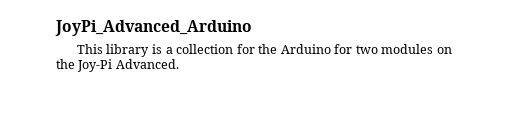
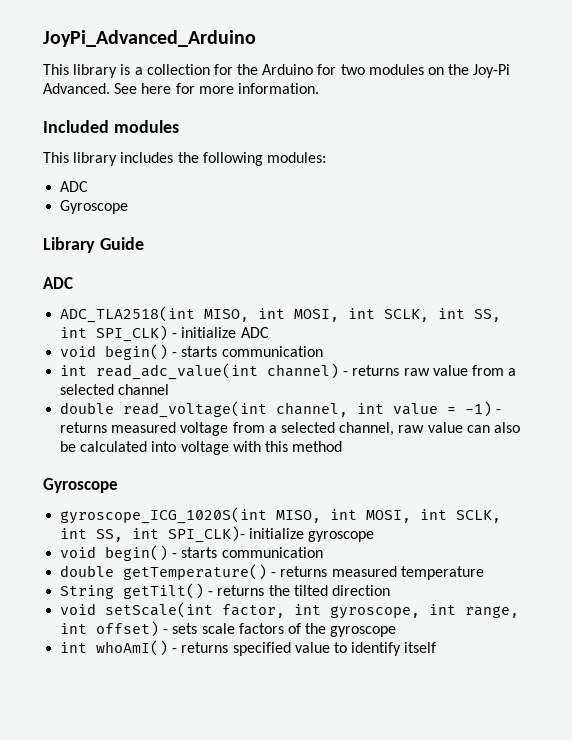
+ See here for more information.
+ Included modules
+ This library includes the following modules:
+ ADC
+ Gyroscope
+ Library Guide
+ ADC
+ ADC_TLA2518(int MISO, int MOSI, int SCLK, int SS, int SPI_CLK) - initialize ADC
+ void begin() - starts communication
+ int read_adc_value(int channel) - returns raw value from a selected channel
+ double read_voltage(int channel, int value = -1) - returns measured voltage from a selected channel, raw value can also be calculated into voltage with this method
+ Gyroscope
+ gyroscope_ICG_1020S(int MISO, int MOSI, int SCLK, int SS, int SPI_CLK)- initialize gyroscope
+ void begin() - starts communication
+ double getTemperature() - returns measured temperature
+ String getTilt() - returns the tilted direction
+ void setScale(int factor, int gyroscope, int range, int offset) - sets scale factors of the gyroscope
+ int whoAmI() - returns specified value to identify itself

